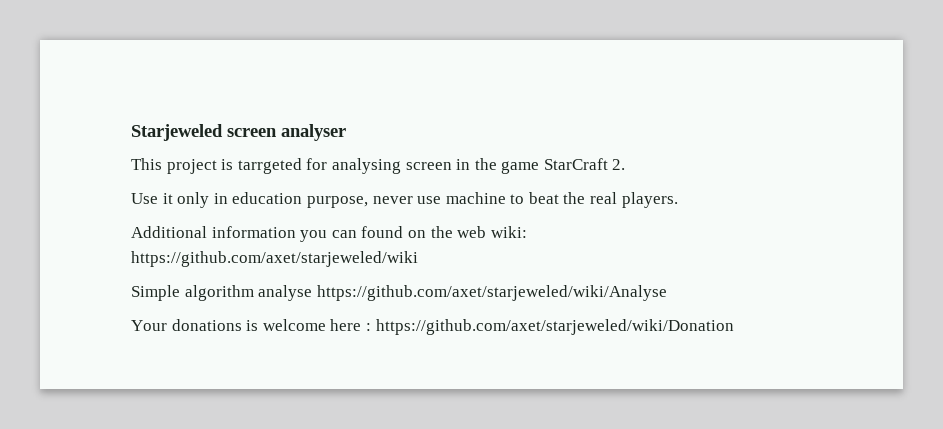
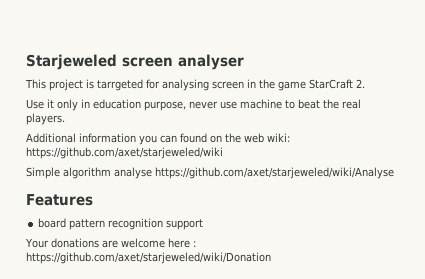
+ Features
+ board pattern recognition support
- Your donations is welcome here : https://github.com/axet/starjeweled/wiki/Donation
+ Your donations are welcome here : https://github.com/axet/starjeweled/wiki/Donation

